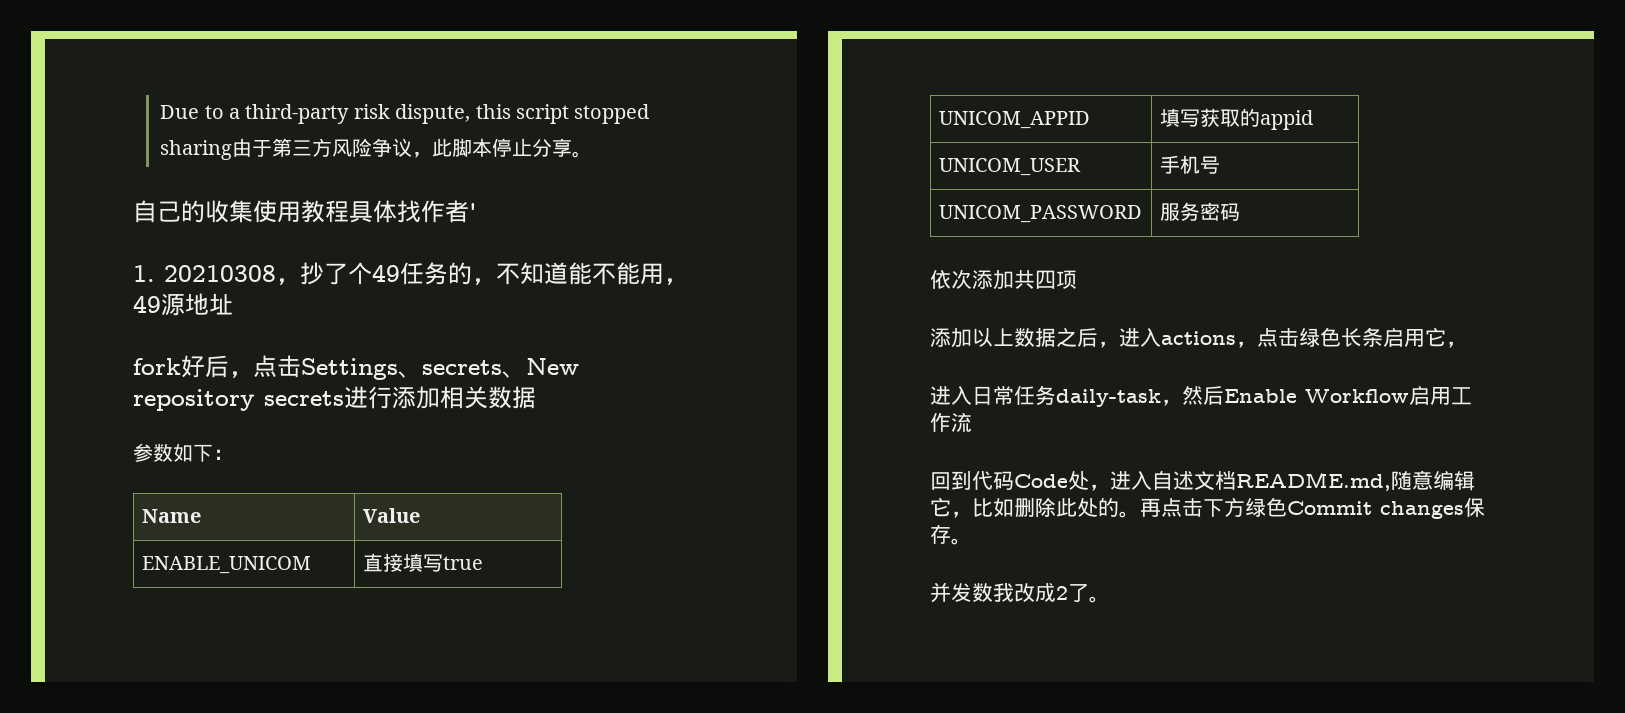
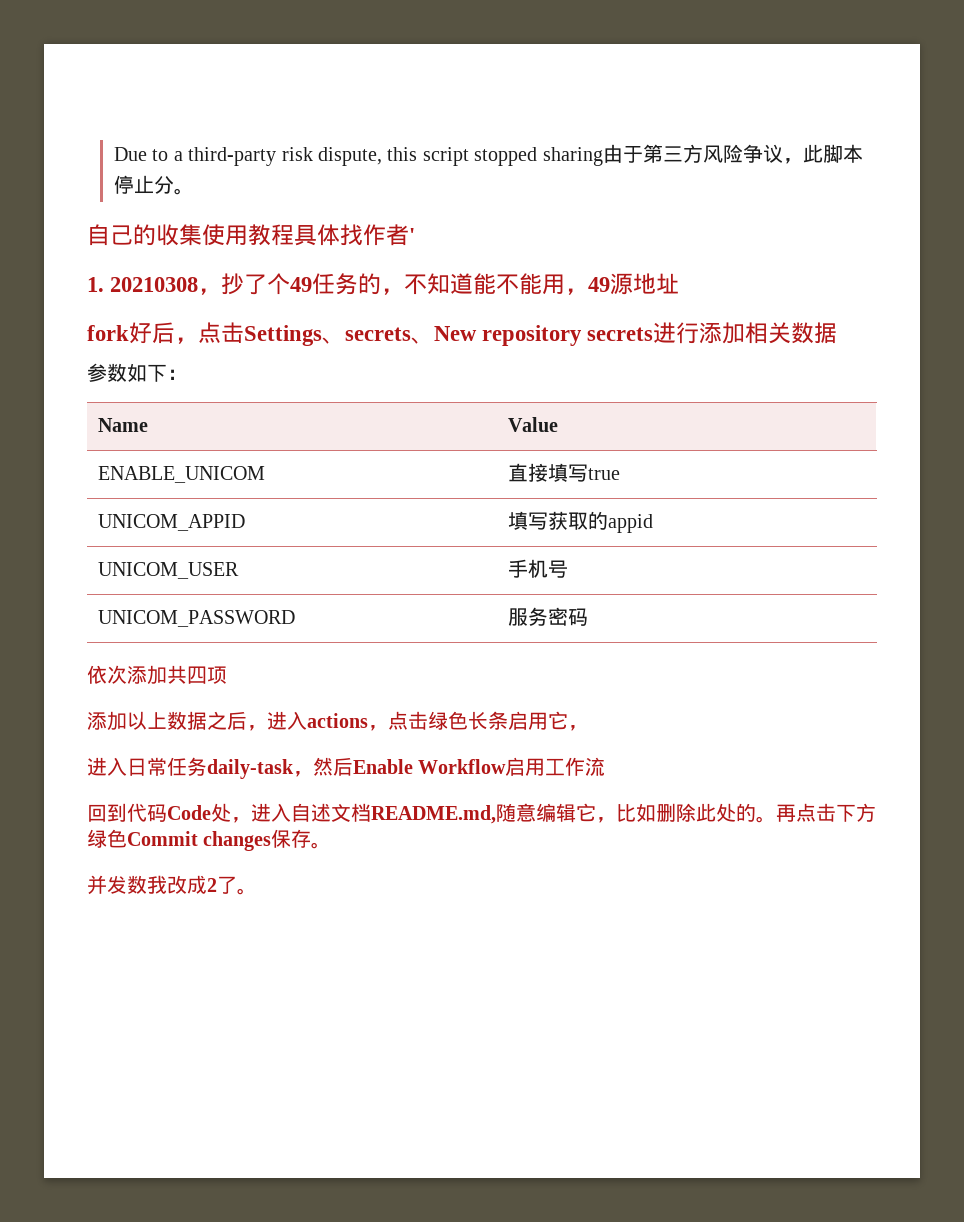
- Due to a third-party risk dispute, this script stopped sharing由于第三方风险争议，此脚本停止分享。
+ Due to a third-party risk dispute, this script stopped sharing由于第三方风险争议，此脚本停止分。

